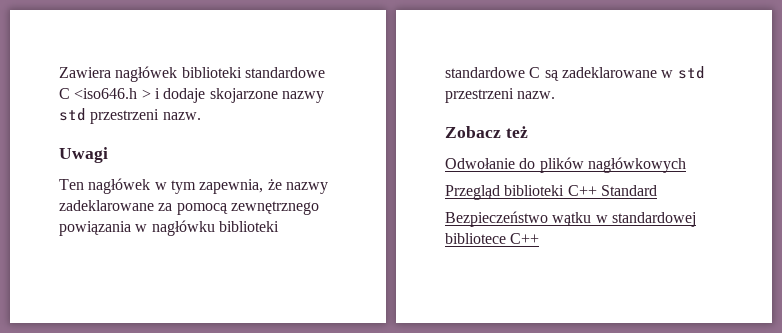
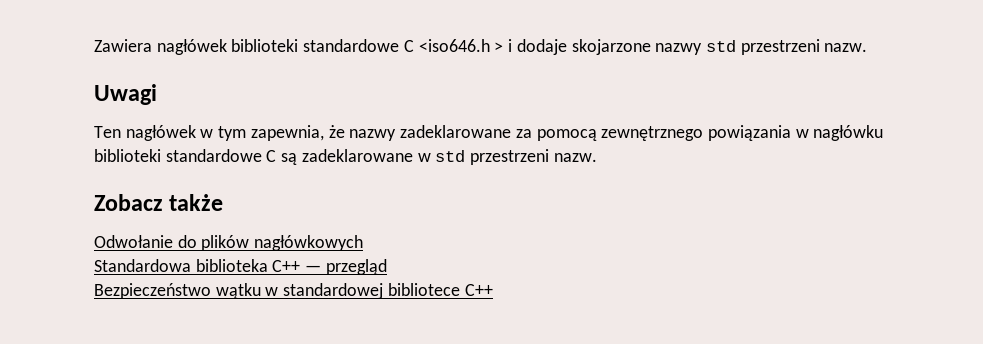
- Zobacz też
+ Zobacz także
- Przegląd biblioteki C++ Standard
+ Standardowa biblioteka C++ — przegląd

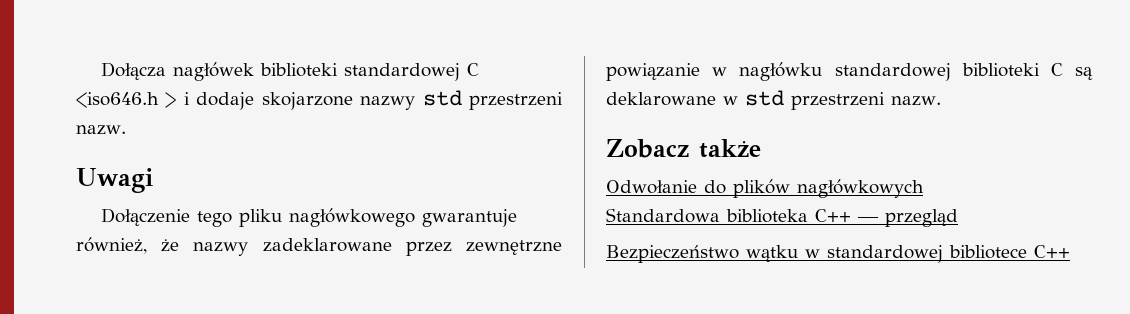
- Zawiera nagłówek biblioteki standardowe C <iso646.h > i dodaje skojarzone nazwy std przestrzeni nazw.
+ Dołącza nagłówek biblioteki standardowej C <iso646.h > i dodaje skojarzone nazwy std przestrzeni nazw.
- Ten nagłówek w tym zapewnia, że nazwy zadeklarowane za pomocą zewnętrznego powiązania w nagłówku biblioteki standardowe C są zadeklarowane w std przestrzeni nazw.
+ Dołączenie tego pliku nagłówkowego gwarantuje również, że nazwy zadeklarowane przez zewnętrzne powiązanie w nagłówku standardowej biblioteki C są deklarowane w std przestrzeni nazw.

